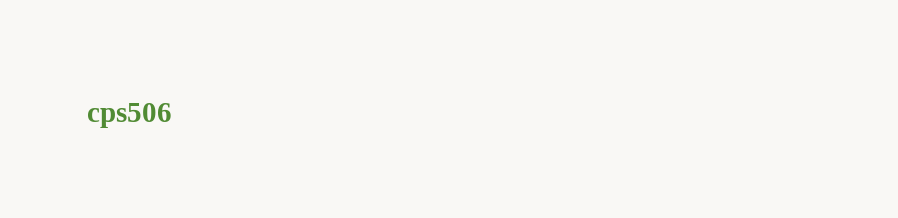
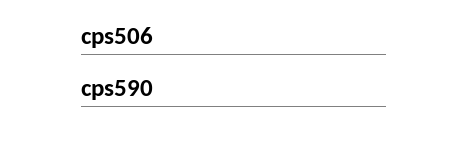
+ cps590

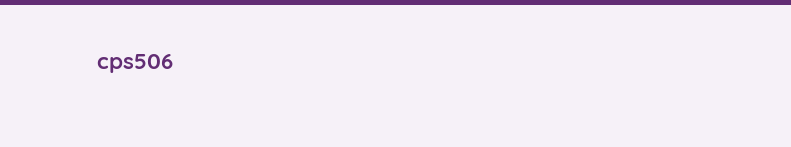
- cps590

